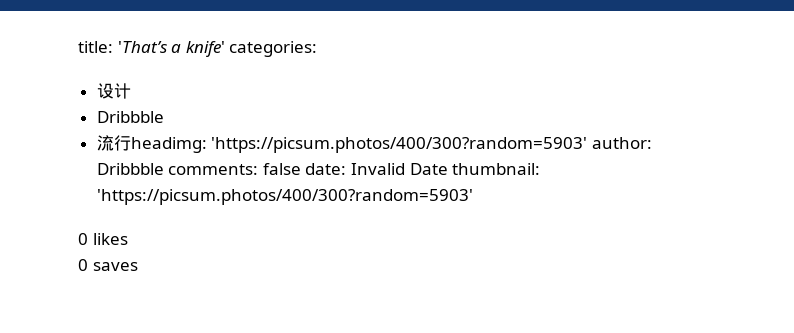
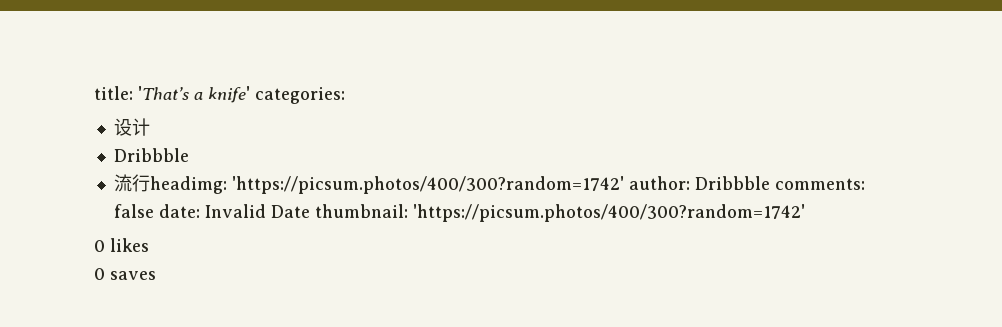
- 流行headimg: 'https://picsum.photos/400/300?random=5903' author: Dribbble comments: false date: Invalid Date thumbnail: 'https://picsum.photos/400/300?random=5903'
+ 流行headimg: 'https://picsum.photos/400/300?random=1742' author: Dribbble comments: false date: Invalid Date thumbnail: 'https://picsum.photos/400/300?random=1742'

